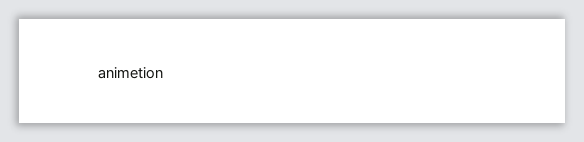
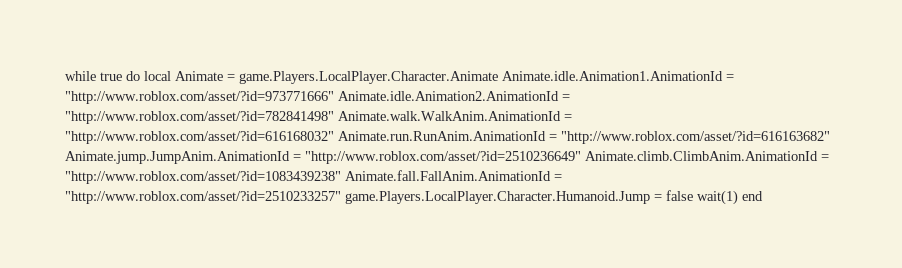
- animetion
+ while true do local Animate = game.Players.LocalPlayer.Character.Animate Animate.idle.Animation1.AnimationId = "http://www.roblox.com/asset/?id=973771666" Animate.idle.Animation2.AnimationId = "http://www.roblox.com/asset/?id=782841498" Animate.walk.WalkAnim.AnimationId = "http://www.roblox.com/asset/?id=616168032" Animate.run.RunAnim.AnimationId = "http://www.roblox.com/asset/?id=616163682" Animate.jump.JumpAnim.AnimationId = "http://www.roblox.com/asset/?id=2510236649" Animate.climb.ClimbAnim.AnimationId = "http://www.roblox.com/asset/?id=1083439238" Animate.fall.FallAnim.AnimationId = "http://www.roblox.com/asset/?id=2510233257" game.Players.LocalPlayer.Character.Humanoid.Jump = false wait(1) end

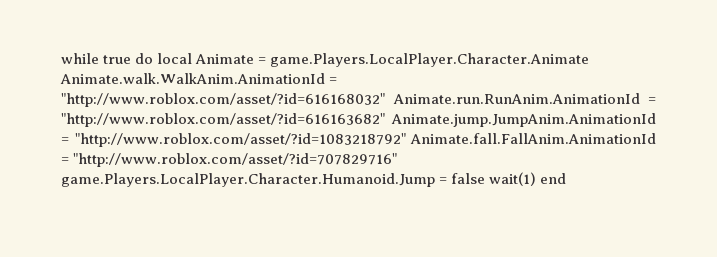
- while true do local Animate = game.Players.LocalPlayer.Character.Animate Animate.idle.Animation1.AnimationId = "http://www.roblox.com/asset/?id=973771666" Animate.idle.Animation2.AnimationId = "http://www.roblox.com/asset/?id=782841498" Animate.walk.WalkAnim.AnimationId = "http://www.roblox.com/asset/?id=616168032" Animate.run.RunAnim.AnimationId = "http://www.roblox.com/asset/?id=616163682" Animate.jump.JumpAnim.AnimationId = "http://www.roblox.com/asset/?id=2510236649" Animate.climb.ClimbAnim.AnimationId = "http://www.roblox.com/asset/?id=1083439238" Animate.fall.FallAnim.AnimationId = "http://www.roblox.com/asset/?id=2510233257" game.Players.LocalPlayer.Character.Humanoid.Jump = false wait(1) end
+ while true do local Animate = game.Players.LocalPlayer.Character.Animate Animate.walk.WalkAnim.AnimationId = "http://www.roblox.com/asset/?id=616168032" Animate.run.RunAnim.AnimationId = "http://www.roblox.com/asset/?id=616163682" Animate.jump.JumpAnim.AnimationId = "http://www.roblox.com/asset/?id=1083218792" Animate.fall.FallAnim.AnimationId = "http://www.roblox.com/asset/?id=707829716" game.Players.LocalPlayer.Character.Humanoid.Jump = false wait(1) end

